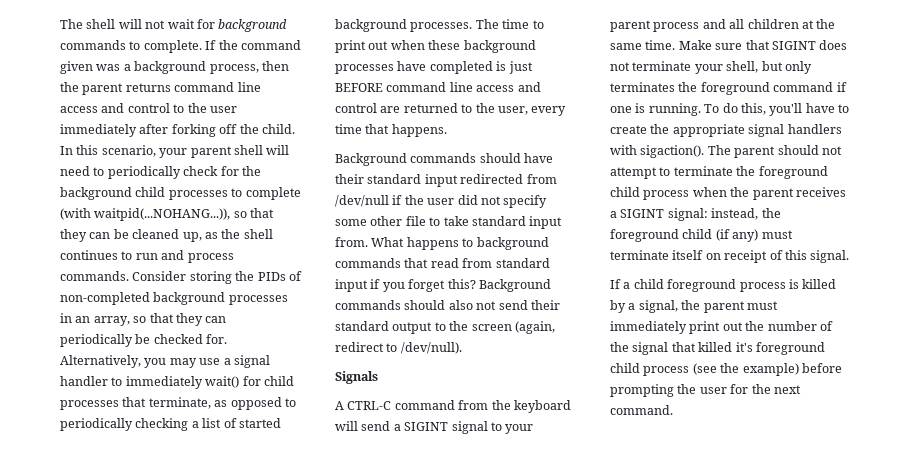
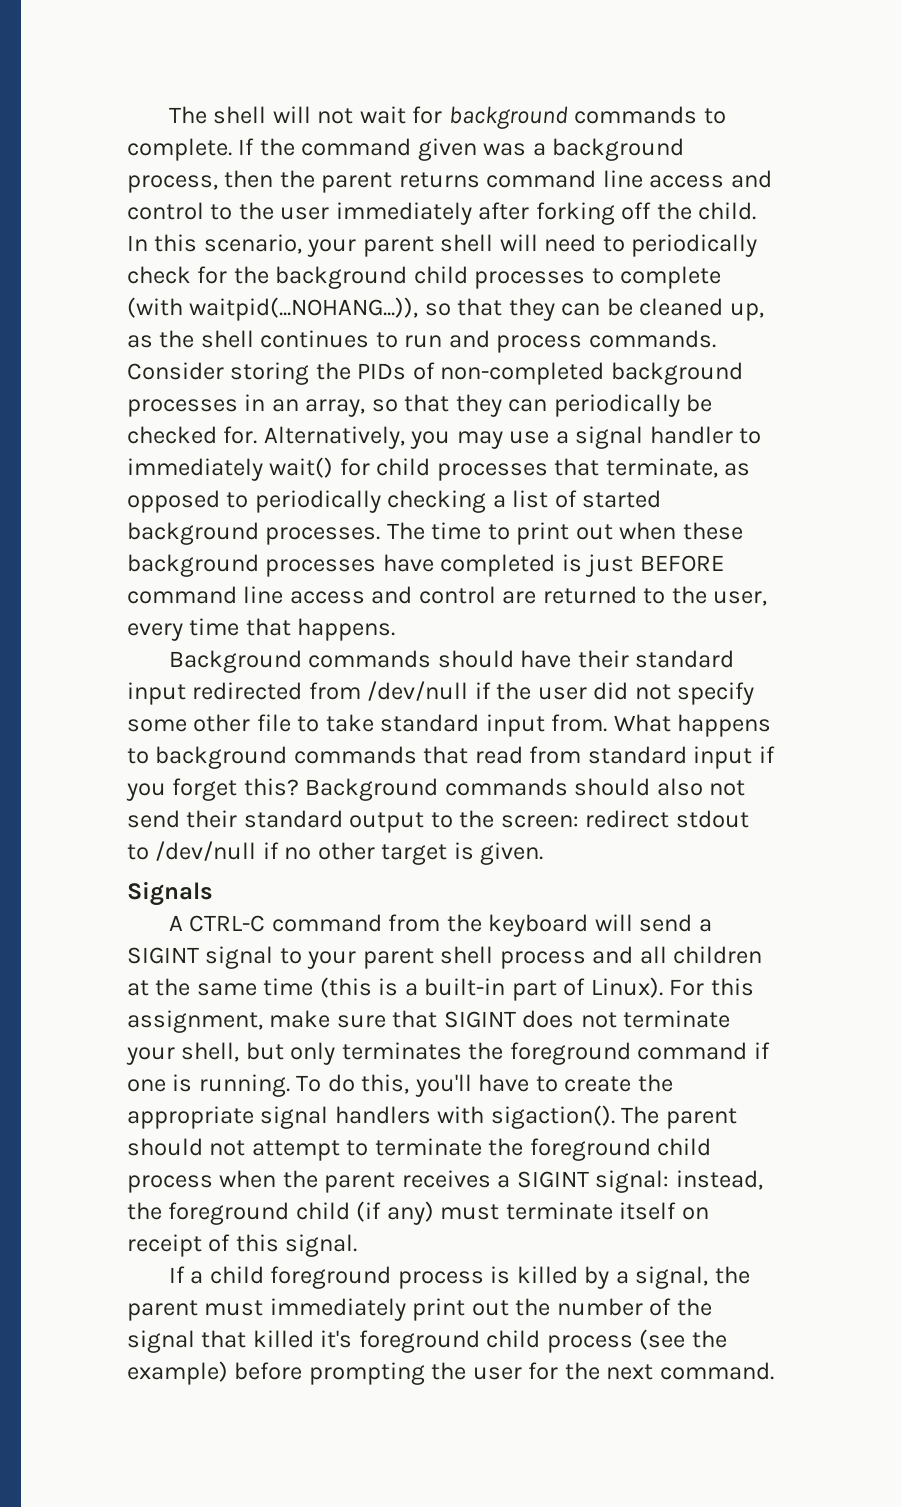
- Background commands should also not send their standard output to the screen (again, redirect to /dev/null).
+ Background commands should also not send their standard output to the screen: redirect stdout to /dev/null if no other target is given.
- A CTRL-C command from the keyboard will send a SIGINT signal to your parent process and all children at the same time. Make sure that SIGINT does not terminate your shell, but only terminates the foreground command if one is running.
+ A CTRL-C command from the keyboard will send a SIGINT signal to your parent shell process and all children at the same time (this is a built-in part of Linux). For this assignment, make sure that SIGINT does not terminate your shell, but only terminates the foreground command if one is running.

